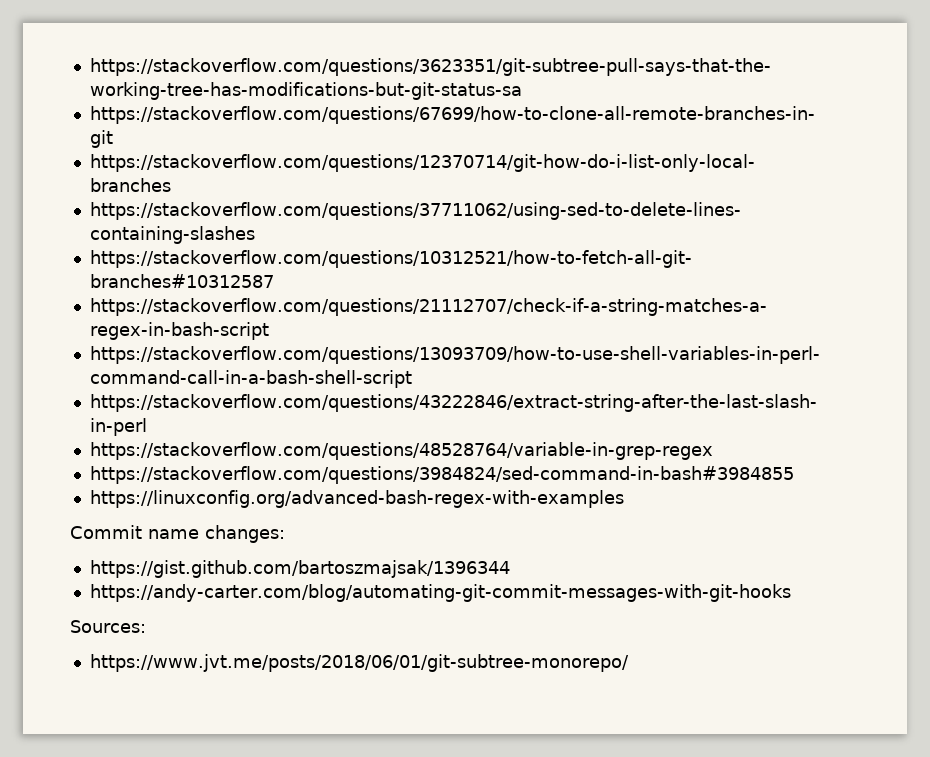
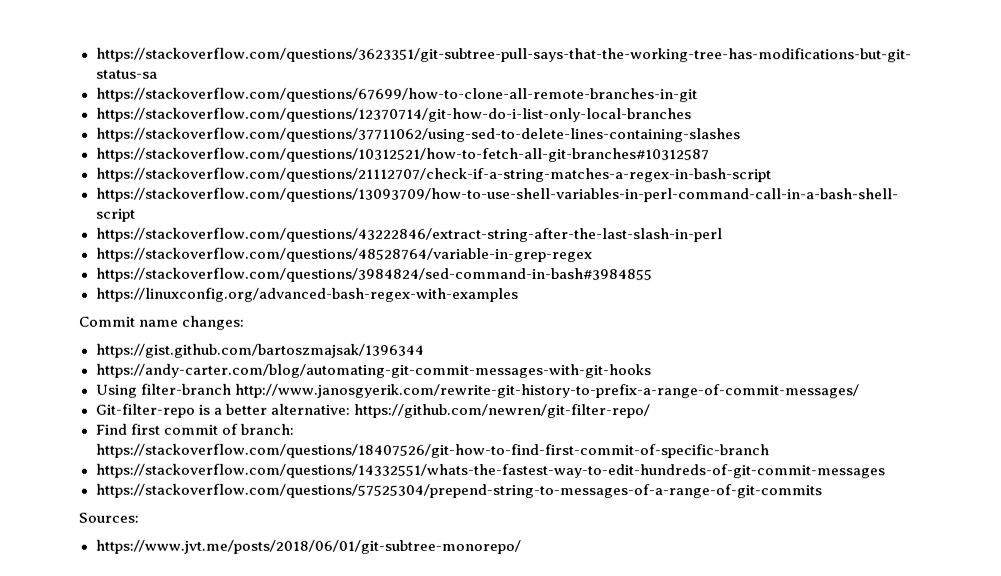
+ Using filter-branch http://www.janosgyerik.com/rewrite-git-history-to-prefix-a-range-of-commit-messages/
+ Git-filter-repo is a better alternative: https://github.com/newren/git-filter-repo/
+ Find first commit of branch: https://stackoverflow.com/questions/18407526/git-how-to-find-first-commit-of-specific-branch
+ https://stackoverflow.com/questions/14332551/whats-the-fastest-way-to-edit-hundreds-of-git-commit-messages
+ https://stackoverflow.com/questions/57525304/prepend-string-to-messages-of-a-range-of-git-commits

